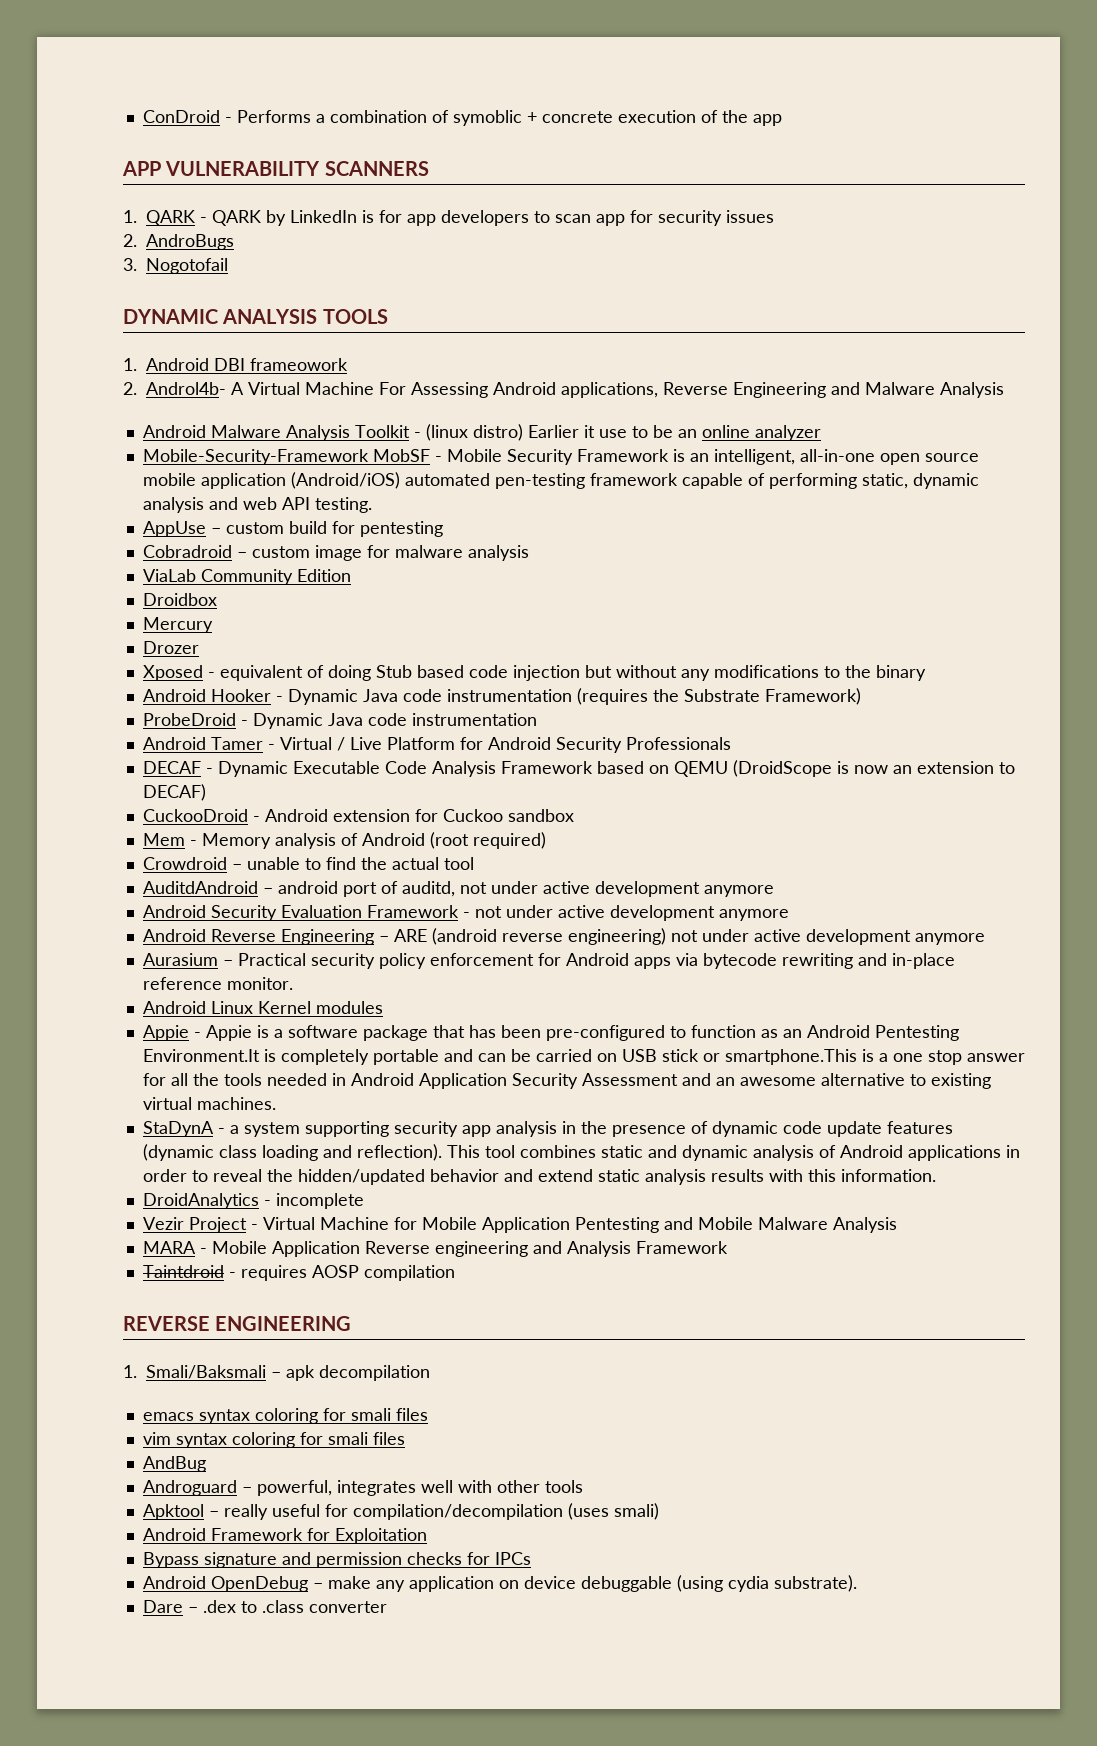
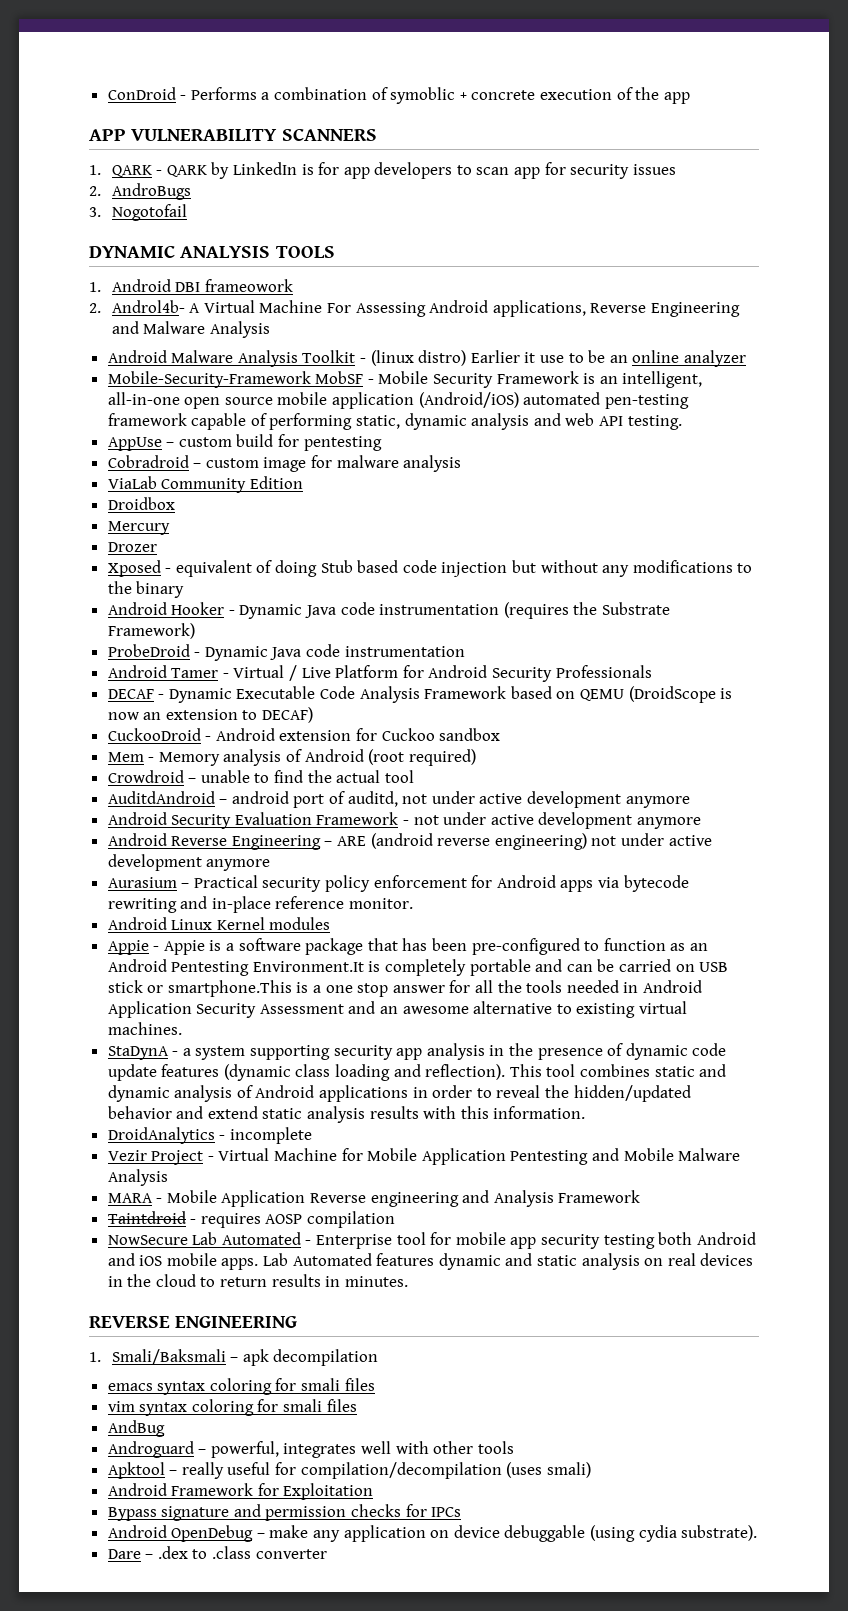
+ NowSecure Lab Automated - Enterprise tool for mobile app security testing both Android and iOS mobile apps. Lab Automated features dynamic and static analysis on real devices in the cloud to return results in minutes.

